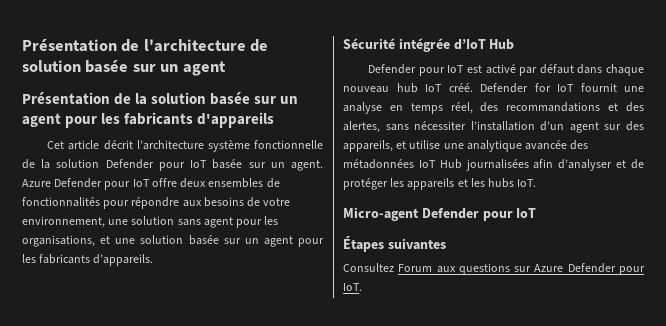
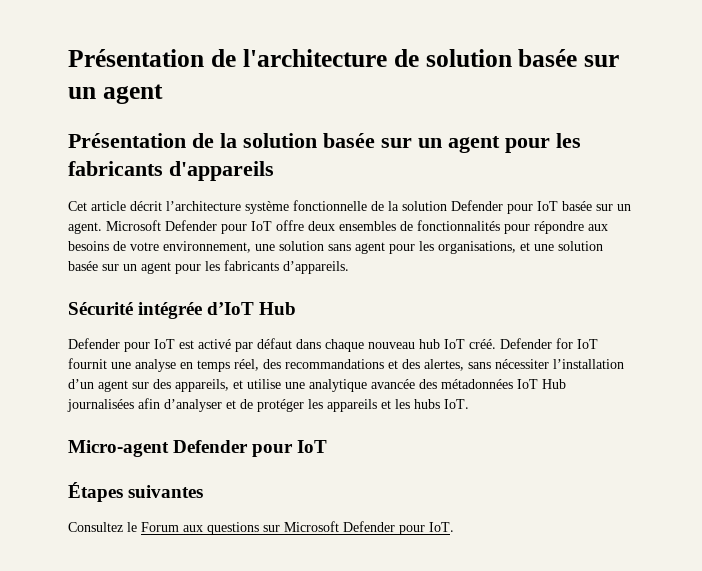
- Azure Defender pour IoT offre deux ensembles de fonctionnalités pour répondre aux besoins de votre environnement, une solution sans agent pour les organisations, et une solution basée sur un agent pour les fabricants d’appareils.
+ Microsoft Defender pour IoT offre deux ensembles de fonctionnalités pour répondre aux besoins de votre environnement, une solution sans agent pour les organisations, et une solution basée sur un agent pour les fabricants d’appareils.
- Consultez Forum aux questions sur Azure Defender pour IoT.
+ Consultez le Forum aux questions sur Microsoft Defender pour IoT.

